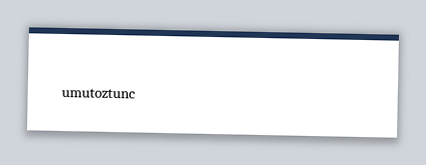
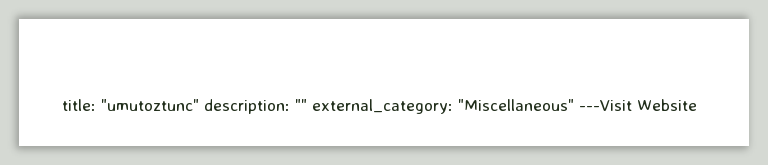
- umutoztunc
+ title: "umutoztunc" description: "" external_category: "Miscellaneous" ---Visit Website

